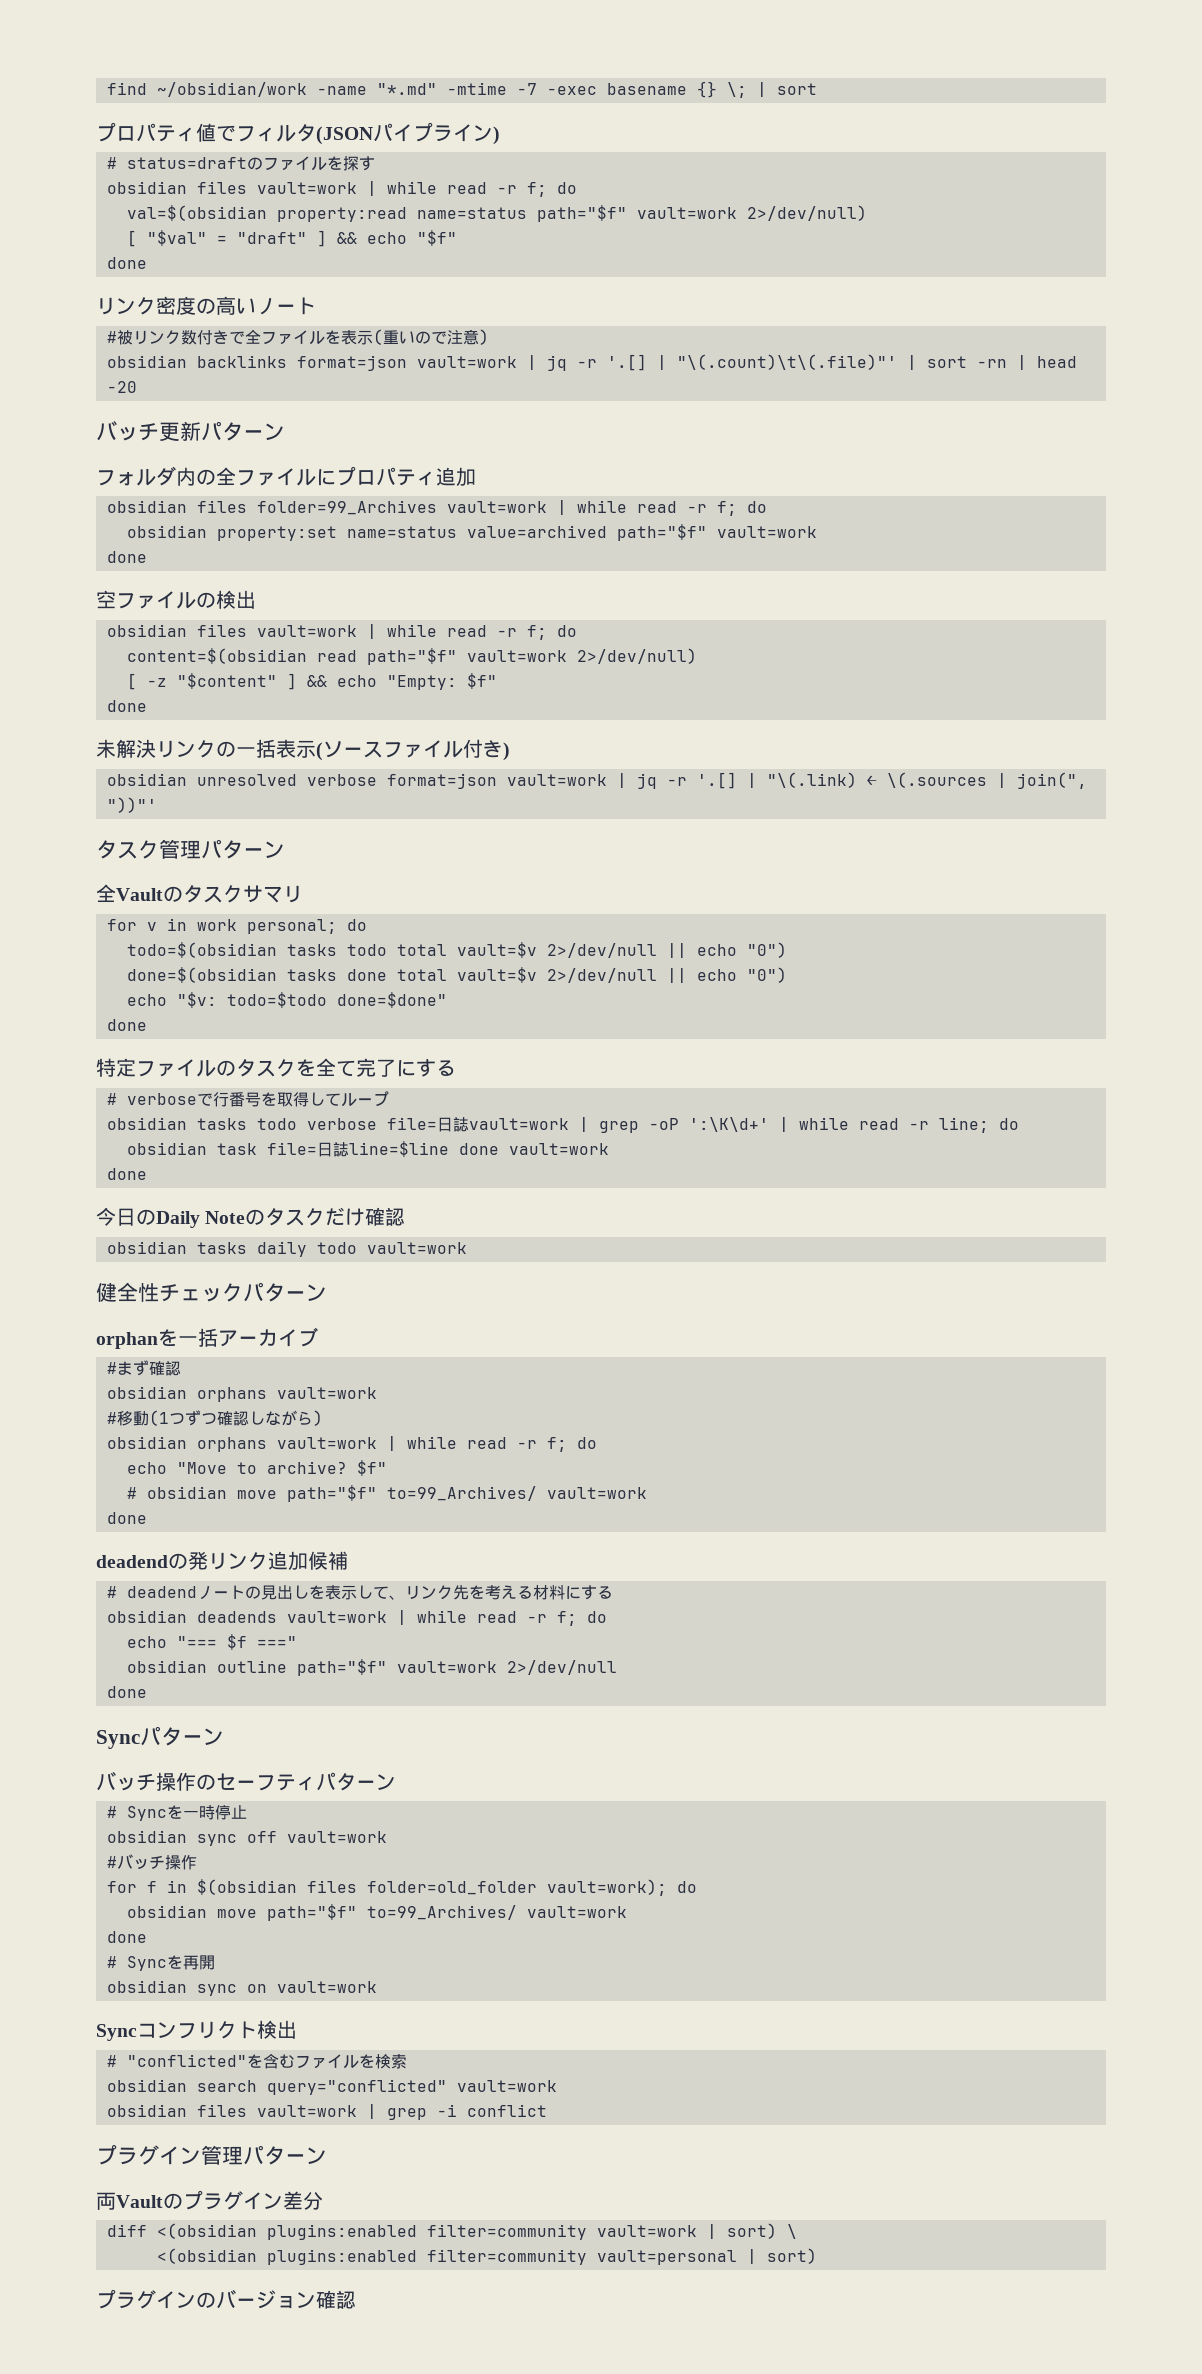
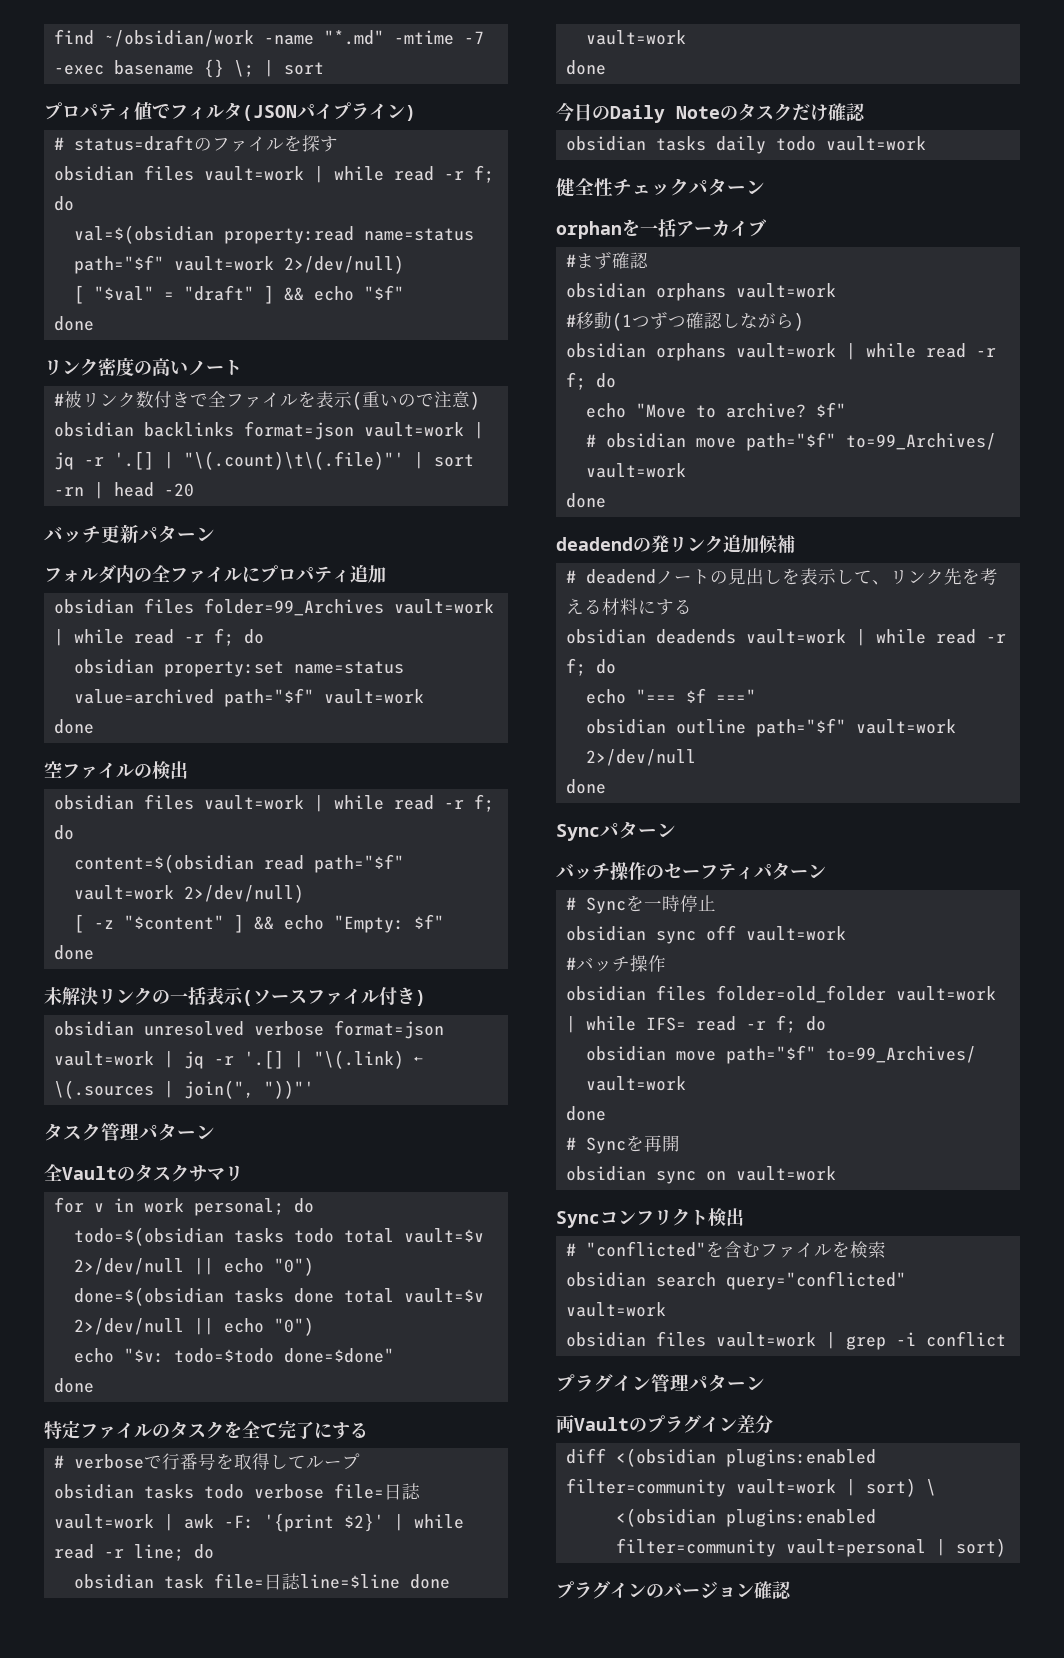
- obsidian tasks todo verbose file=日誌vault=work | grep -oP ':\K\d+' | while read -r line; do
+ obsidian tasks todo verbose file=日誌vault=work | awk -F: '{print $2}' | while read -r line; do
- for f in $(obsidian files folder=old_folder vault=work); do
+ obsidian files folder=old_folder vault=work | while IFS= read -r f; do

